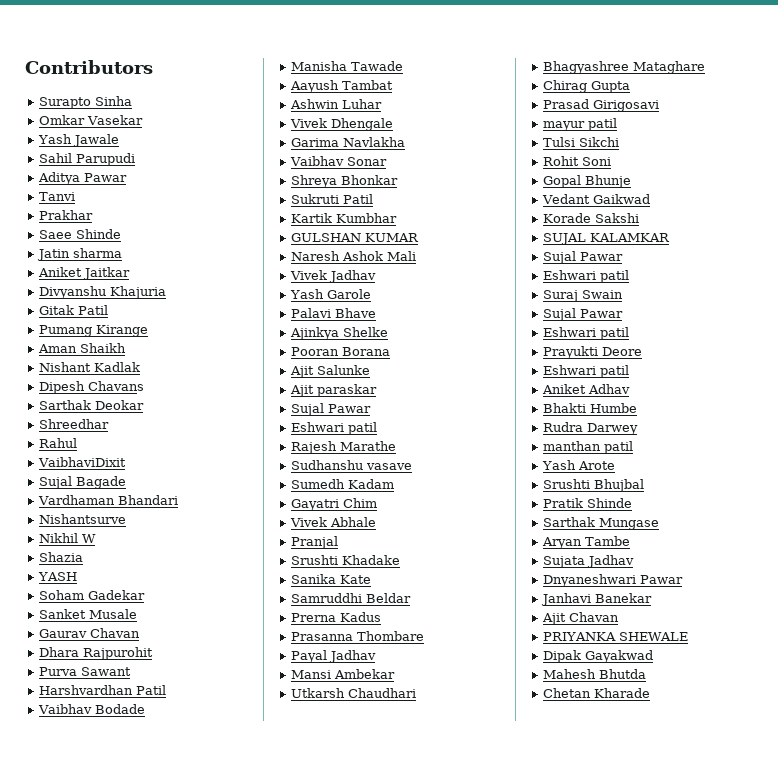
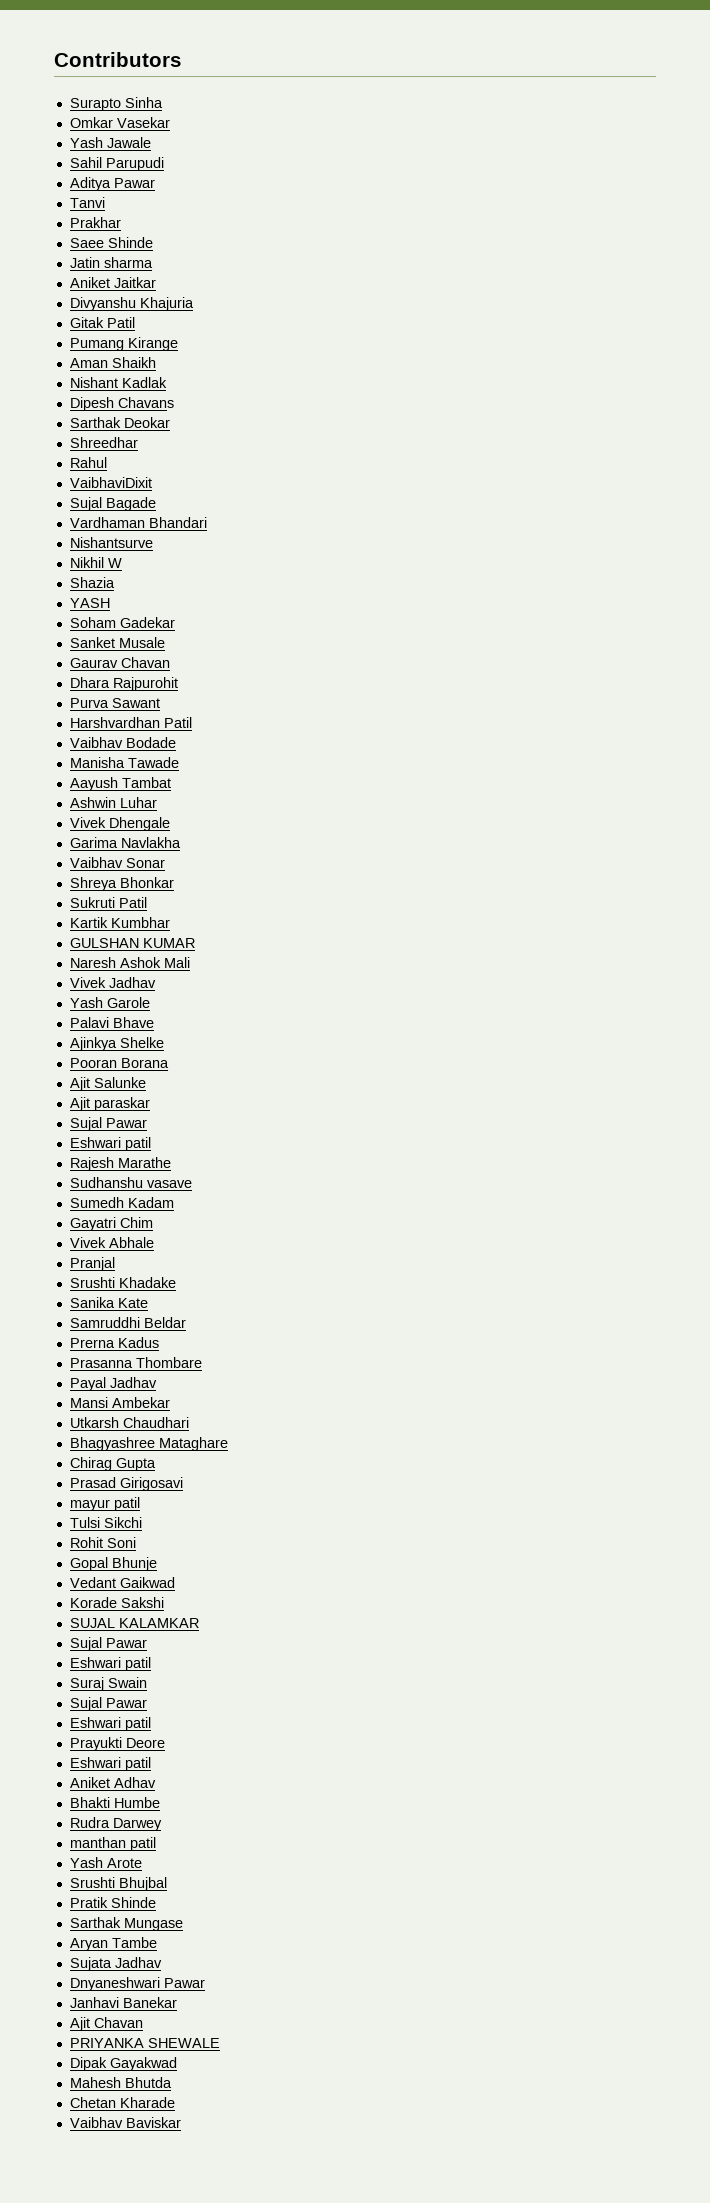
+ Vaibhav Baviskar

